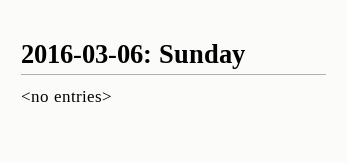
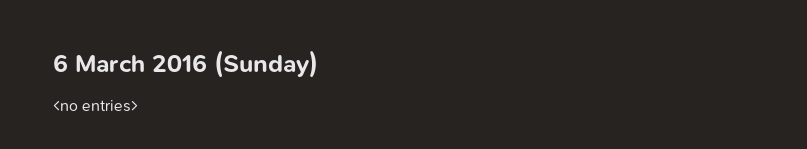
- 2016-03-06: Sunday
+ 6 March 2016 (Sunday)

